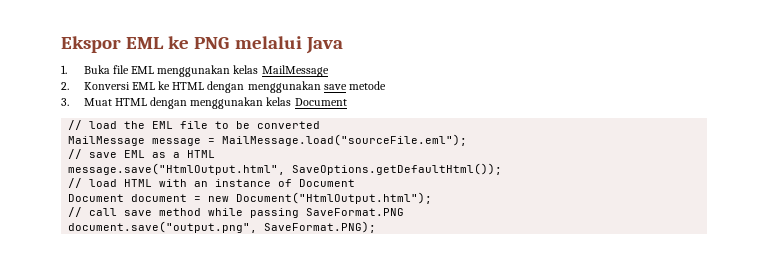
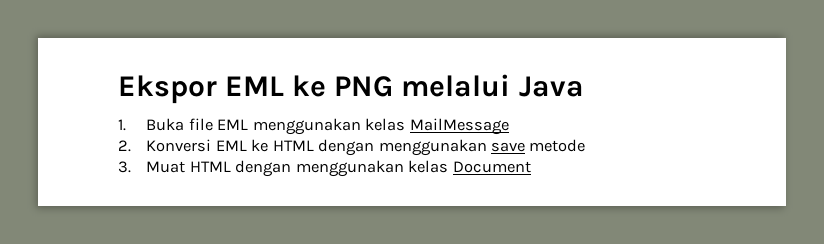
- // load the EML file to be converted
- MailMessage message = MailMessage.load("sourceFile.eml");
- // save EML as a HTML
- message.save("HtmlOutput.html", SaveOptions.getDefaultHtml());
- // load HTML with an instance of Document
- Document document = new Document("HtmlOutput.html");
- // call save method while passing SaveFormat.PNG
- document.save("output.png", SaveFormat.PNG);

